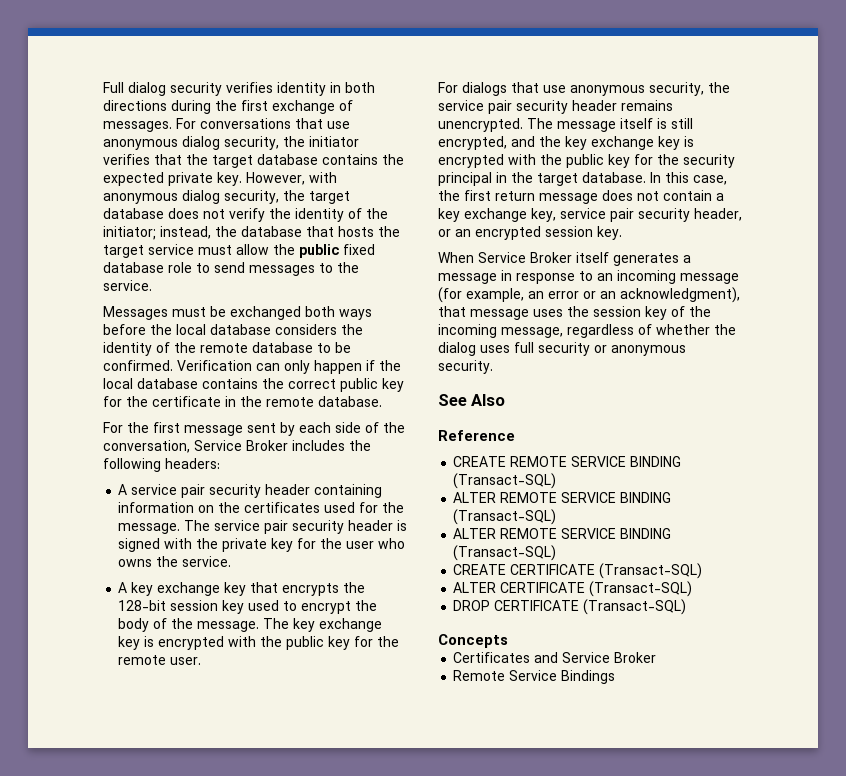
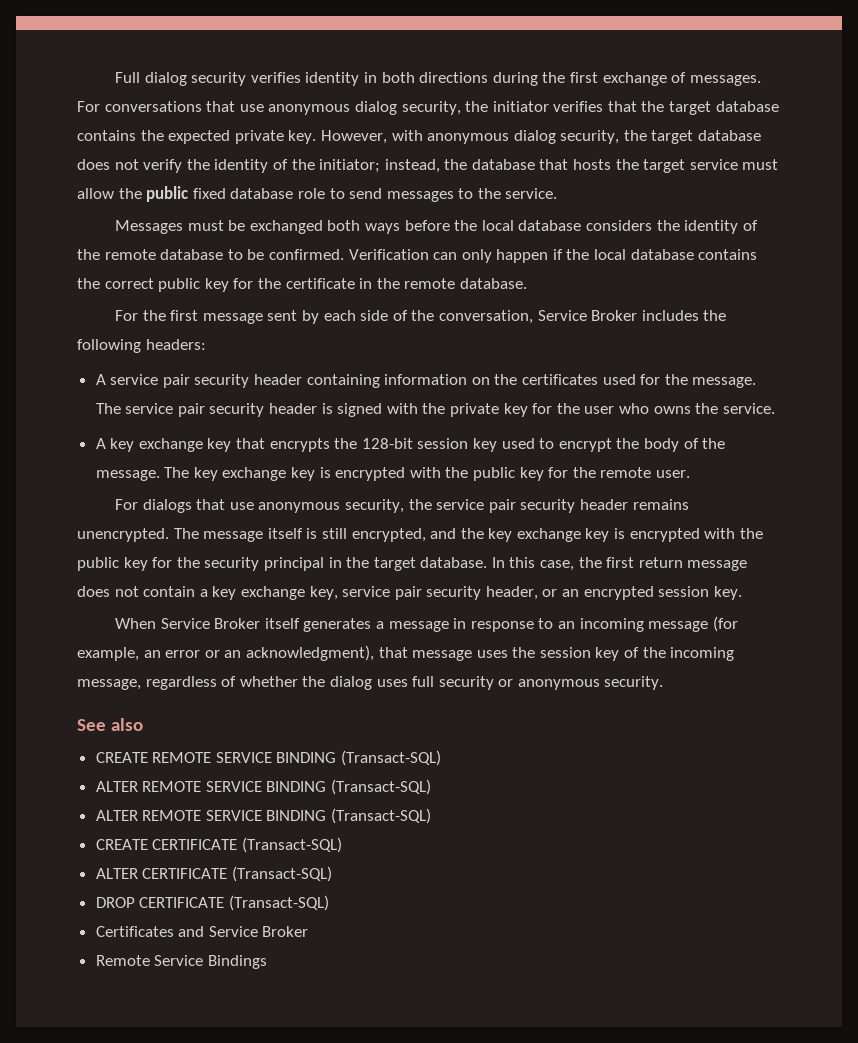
- See Also
- Reference
+ See also
- Concepts

